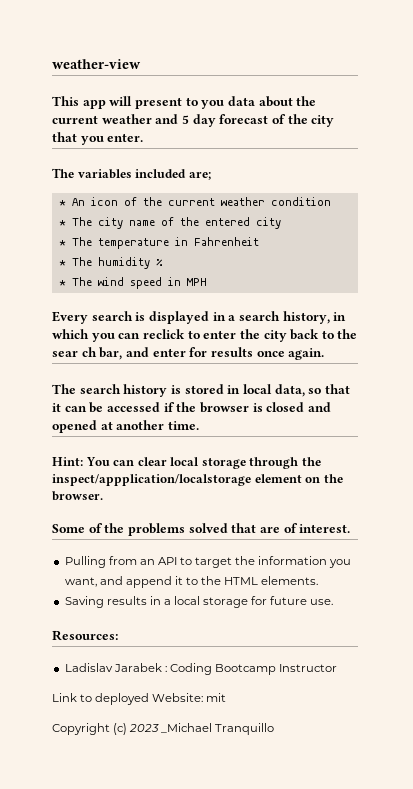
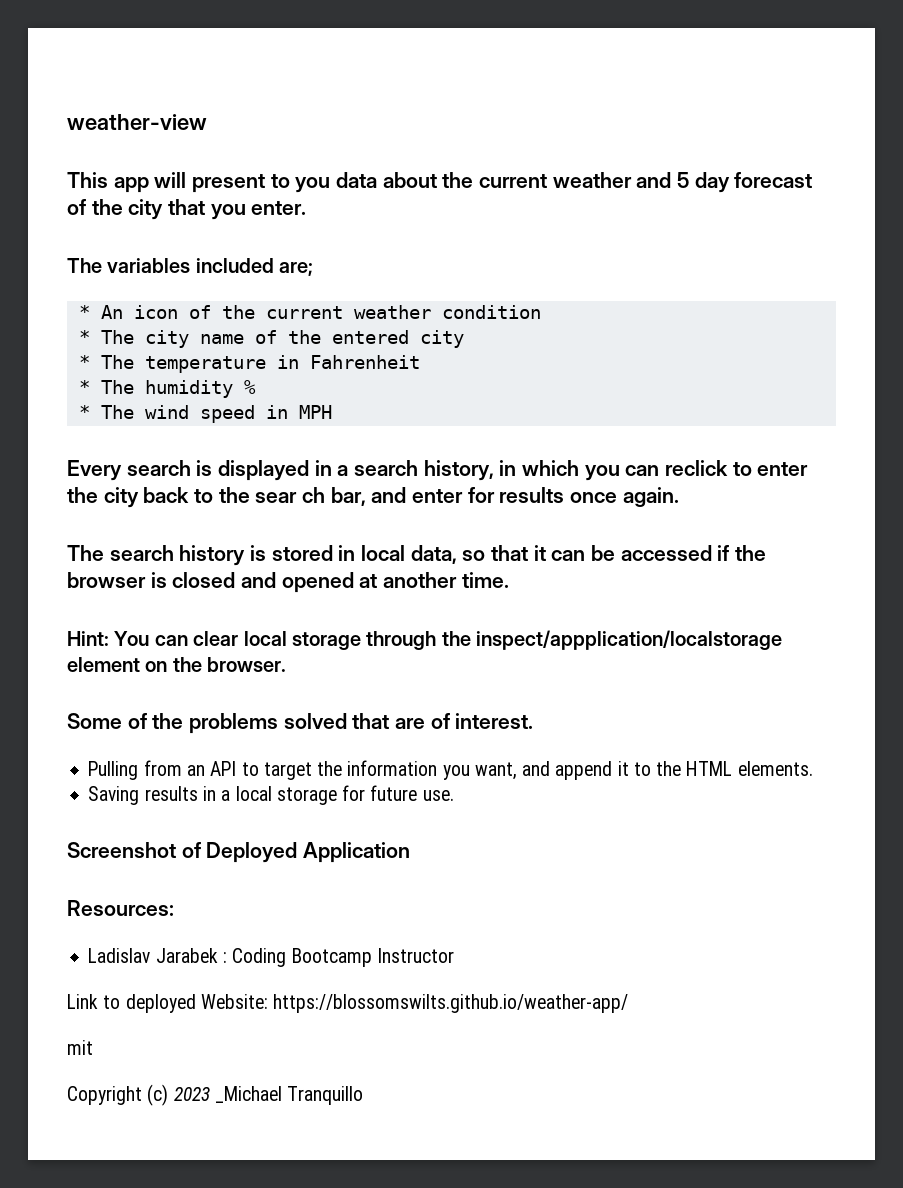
+ Screenshot of Deployed Application
- Link to deployed Website: mit
+ Link to deployed Website: https://blossomswilts.github.io/weather-app/
+ mit

